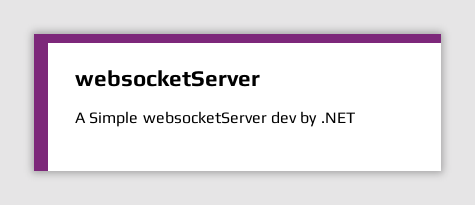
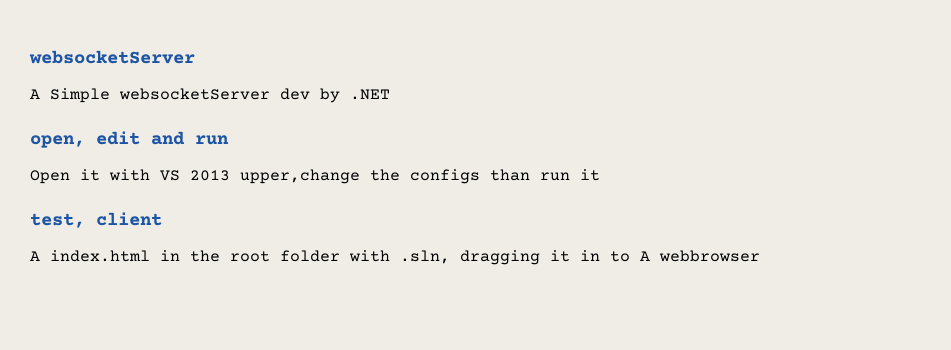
+ open, edit and run
+ Open it with VS 2013 upper,change the configs than run it
+ test, client
+ A index.html in the root folder with .sln, dragging it in to A webbrowser

